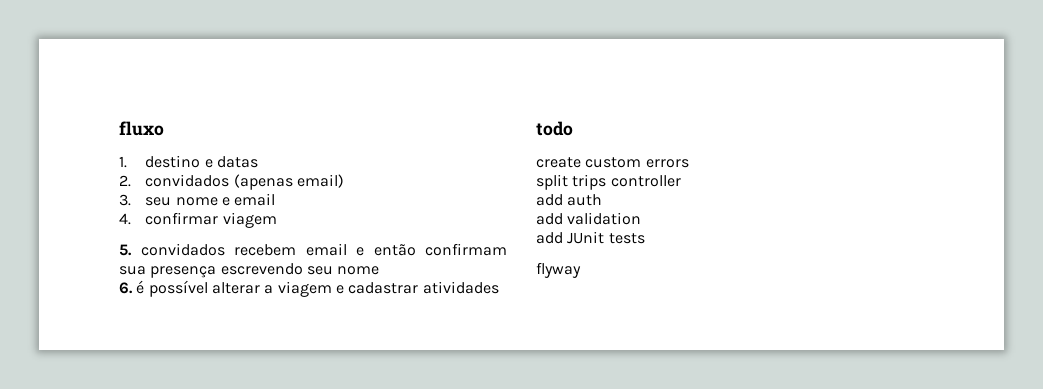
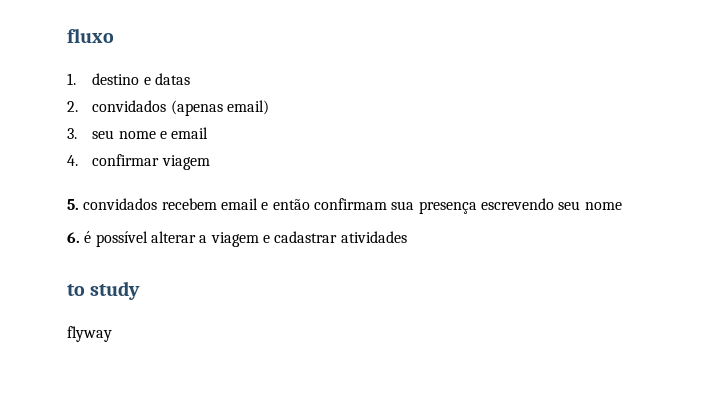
- todo
- create custom errors
- split trips controller
- add auth
- add validation
- add JUnit tests
+ to study

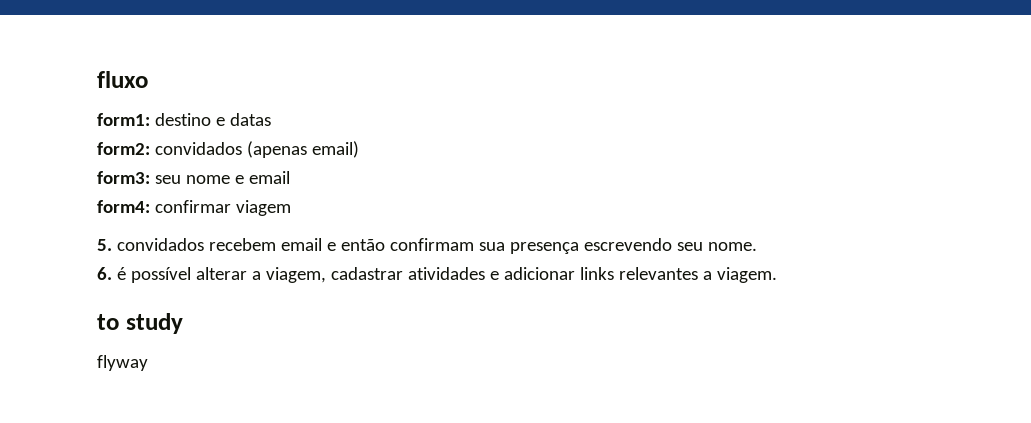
- 1. destino e datas
+ form1: destino e datas
- 2. convidados (apenas email)
+ form2: convidados (apenas email)
- 3. seu nome e email
+ form3: seu nome e email
- 4. confirmar viagem
+ form4: confirmar viagem
- 5. convidados recebem email e então confirmam sua presença escrevendo seu nome
+ 5. convidados recebem email e então confirmam sua presença escrevendo seu nome.
- 6. é possível alterar a viagem e cadastrar atividades
+ 6. é possível alterar a viagem, cadastrar atividades e adicionar links relevantes a viagem.

